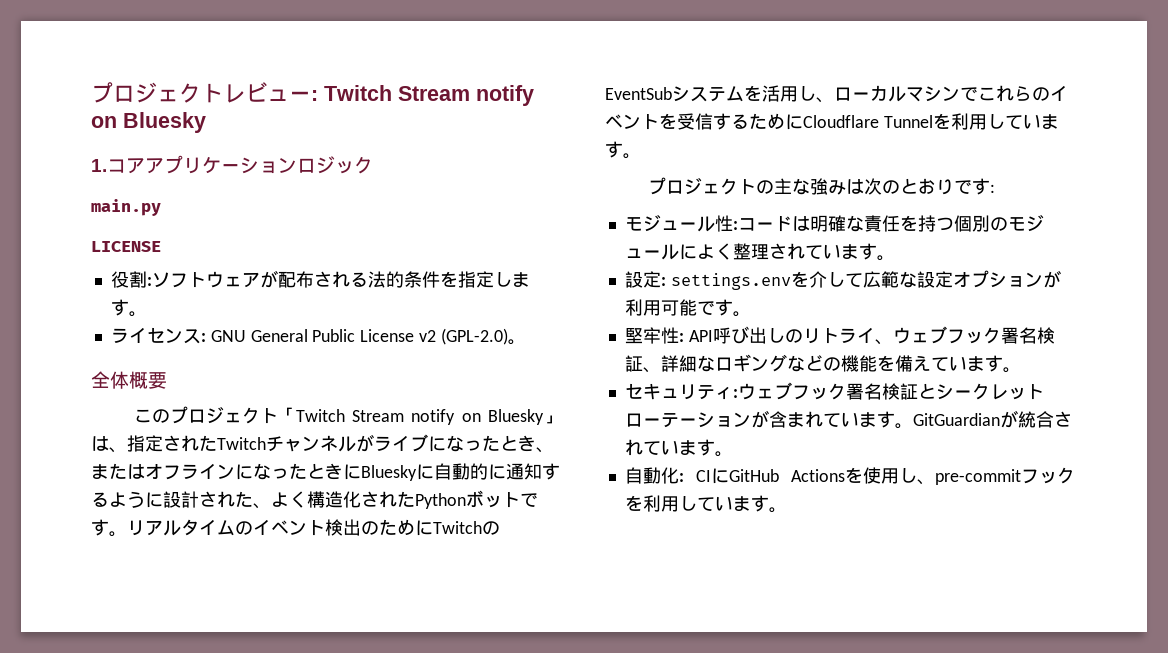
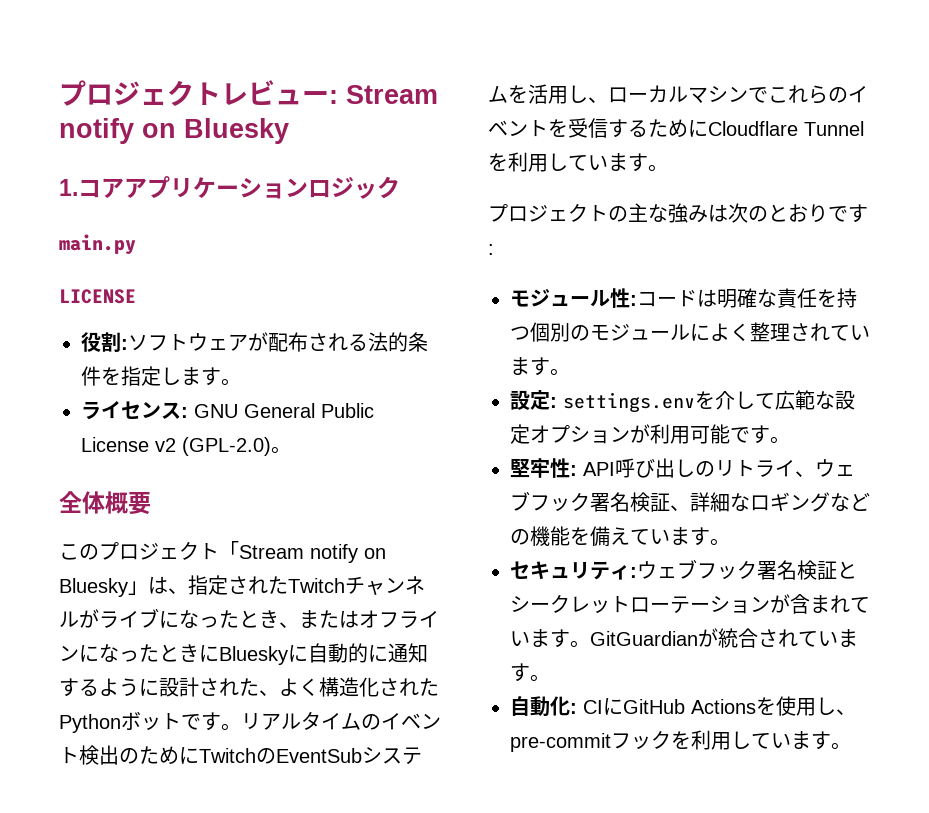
- プロジェクトレビュー: Twitch Stream notify on Bluesky
+ プロジェクトレビュー: Stream notify on Bluesky
- このプロジェクト「Twitch Stream notify on Bluesky」は、指定されたTwitchチャンネルがライブになったとき、またはオフラインになったときにBlueskyに自動的に通知するように設計された、よく構造化されたPythonボットです。
+ このプロジェクト「Stream notify on Bluesky」は、指定されたTwitchチャンネルがライブになったとき、またはオフラインになったときにBlueskyに自動的に通知するように設計された、よく構造化されたPythonボットです。

